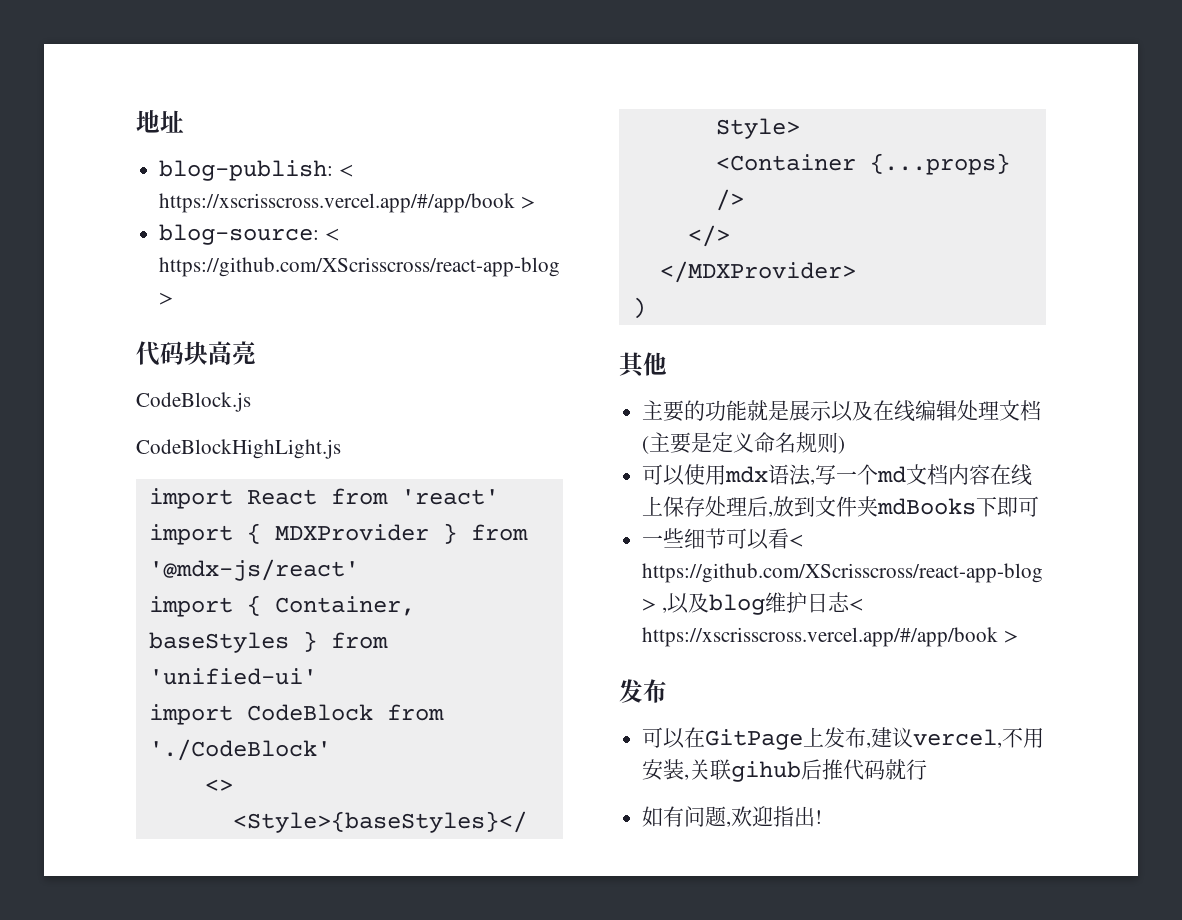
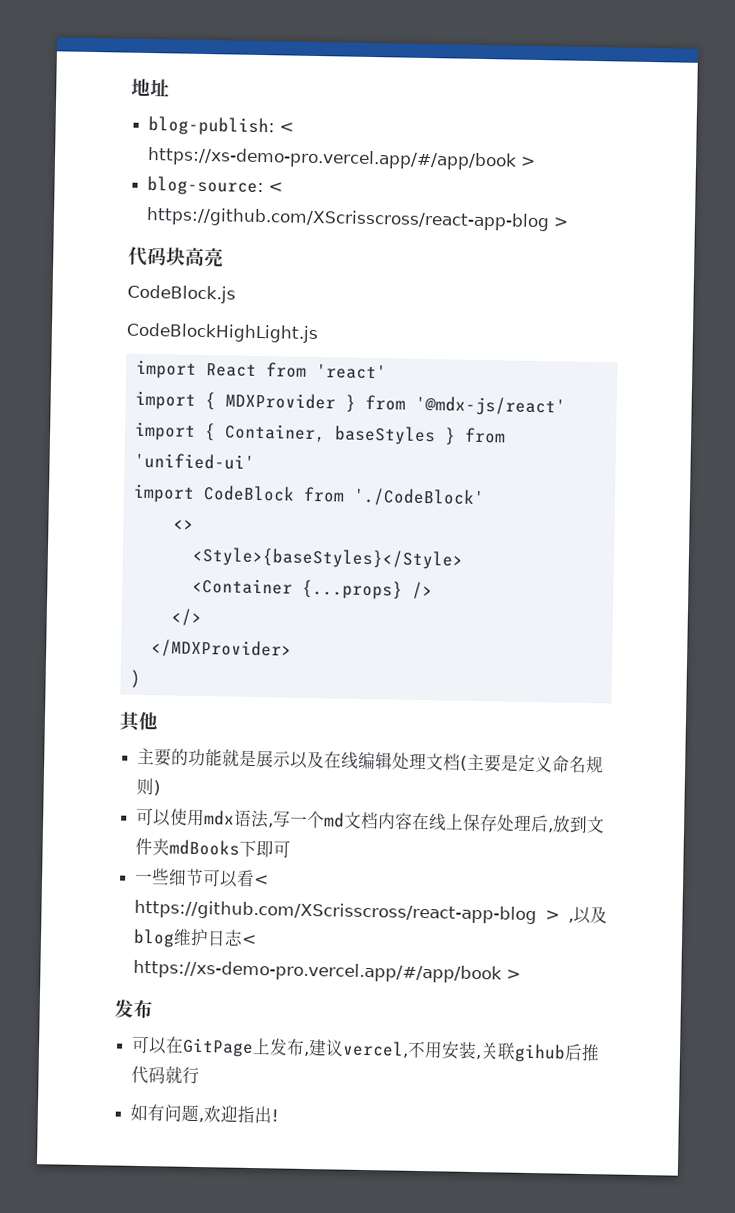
- blog-publish: < https://xscrisscross.vercel.app/#/app/book >
+ blog-publish: < https://xs-demo-pro.vercel.app/#/app/book >
- 一些细节可以看< https://github.com/XScrisscross/react-app-blog > ,以及blog维护日志< https://xscrisscross.vercel.app/#/app/book >
+ 一些细节可以看< https://github.com/XScrisscross/react-app-blog > ,以及blog维护日志< https://xs-demo-pro.vercel.app/#/app/book >

